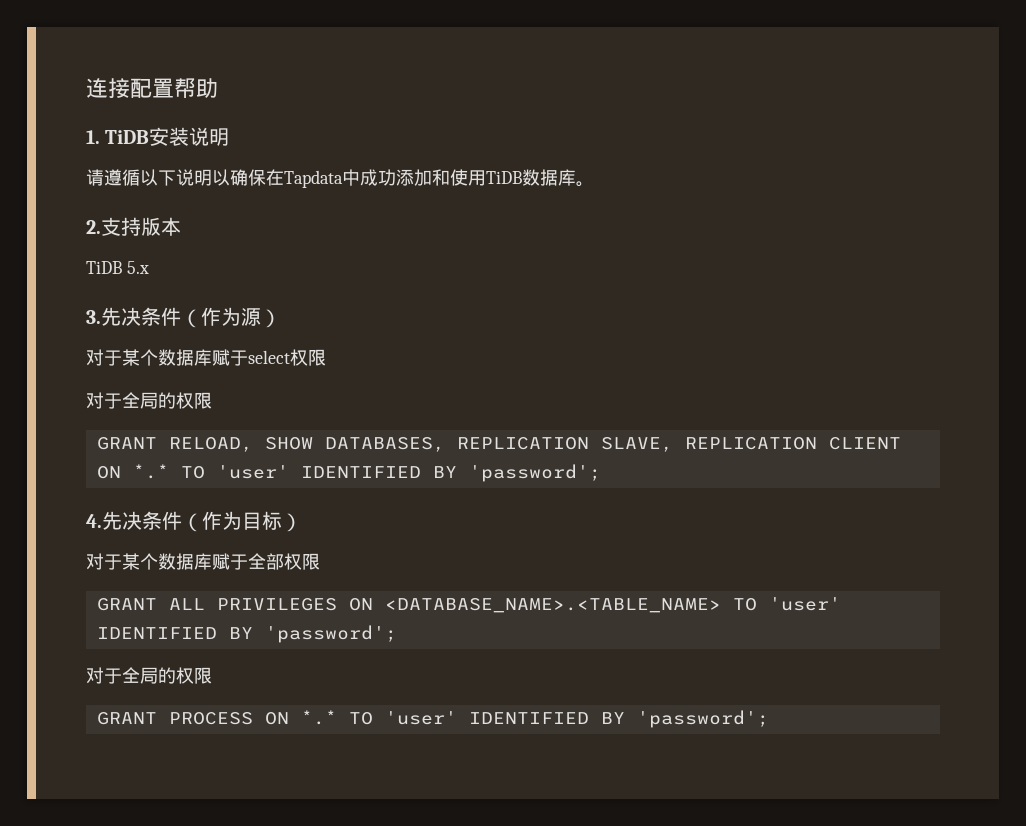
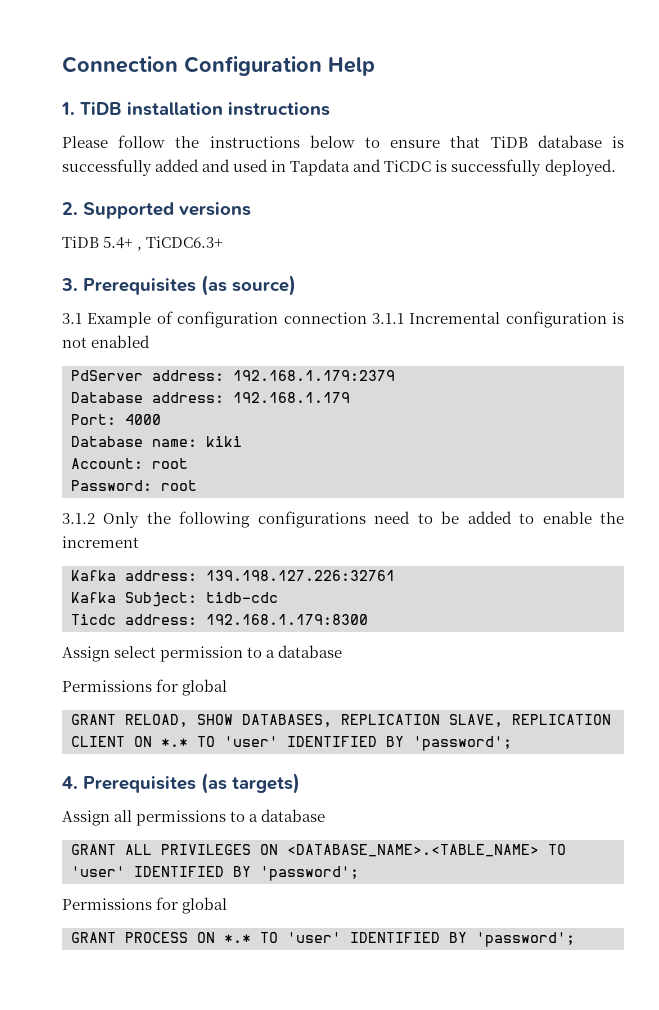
- 连接配置帮助
+ Connection Configuration Help
- 1. TiDB安装说明
- 请遵循以下说明以确保在Tapdata中成功添加和使用TiDB数据库。
+ 1. TiDB installation instructions
+ Please follow the instructions below to ensure that TiDB database is successfully added and used in Tapdata and TiCDC is successfully deployed.
- 2.支持版本
- TiDB 5.x
- 3.先决条件（作为源）
- 对于某个数据库赋于select权限
- 对于全局的权限
+ 2. Supported versions
+ TiDB 5.4+ , TiCDC6.3+
+ 3. Prerequisites (as source)
+ 3.1 Example of configuration connection 3.1.1 Incremental configuration is not enabled
+ PdServer address: 192.168.1.179:2379
+ Database address: 192.168.1.179
+ Port: 4000
+ Database name: kiki
+ Account: root
+ Password: root
+ 3.1.2 Only the following configurations need to be added to enable the increment
+ Kafka address: 139.198.127.226:32761
+ Kafka Subject: tidb-cdc
+ Ticdc address: 192.168.1.179:8300
+ Assign select permission to a database
+ Permissions for global
- 4.先决条件（作为目标）
- 对于某个数据库赋于全部权限
+ 4. Prerequisites (as targets)
+ Assign all permissions to a database
  GRANT ALL PRIVILEGES ON <DATABASE_NAME>.<TABLE_NAME> TO 'user' IDENTIFIED BY 'password';
- 对于全局的权限
+ Permissions for global

